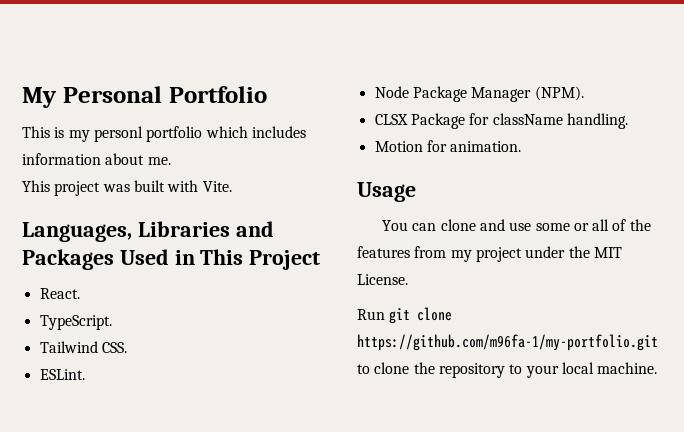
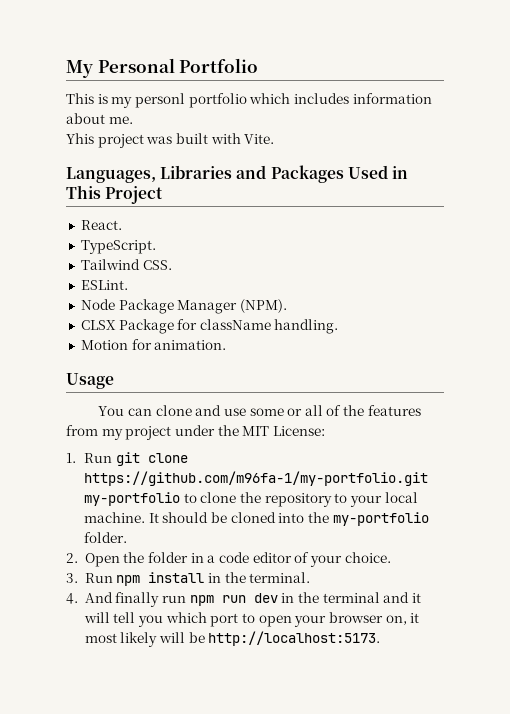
- You can clone and use some or all of the features from my project under the MIT License.
- Run git clone https://github.com/m96fa-1/my-portfolio.git to clone the repository to your local machine.
+ You can clone and use some or all of the features from my project under the MIT License:
+ 1. Run git clone https://github.com/m96fa-1/my-portfolio.git my-portfolio to clone the repository to your local machine.
+ It should be cloned into the my-portfolio folder.
+ 2. Open the folder in a code editor of your choice.
+ 3. Run npm install in the terminal.
+ 4. And finally run npm run dev in the terminal and it will tell you which port to open your browser on, it most likely will be http://localhost:5173.

